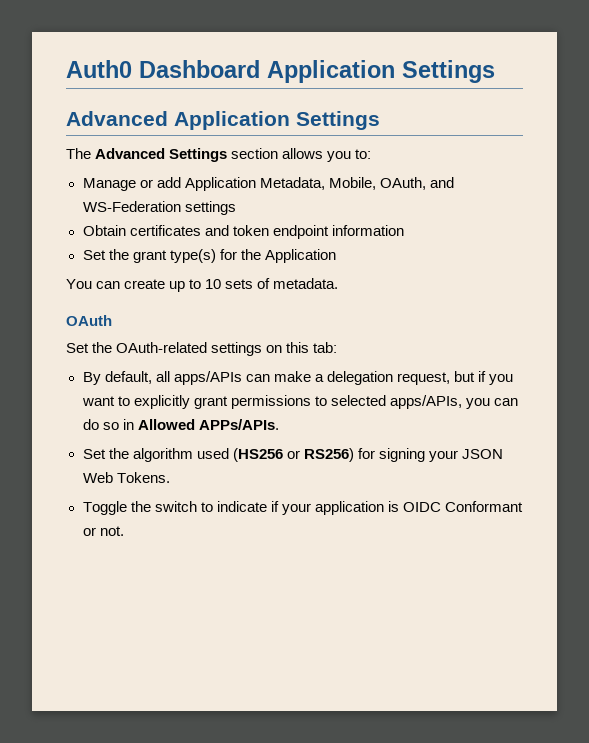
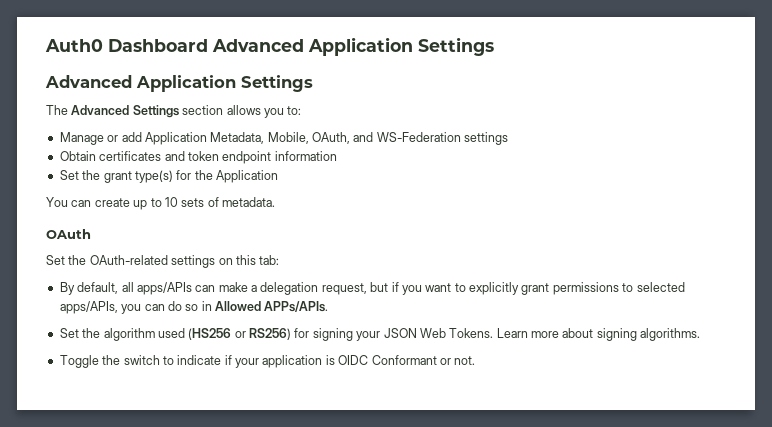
- Auth0 Dashboard Application Settings
+ Auth0 Dashboard Advanced Application Settings
+ Learn more about signing algorithms.

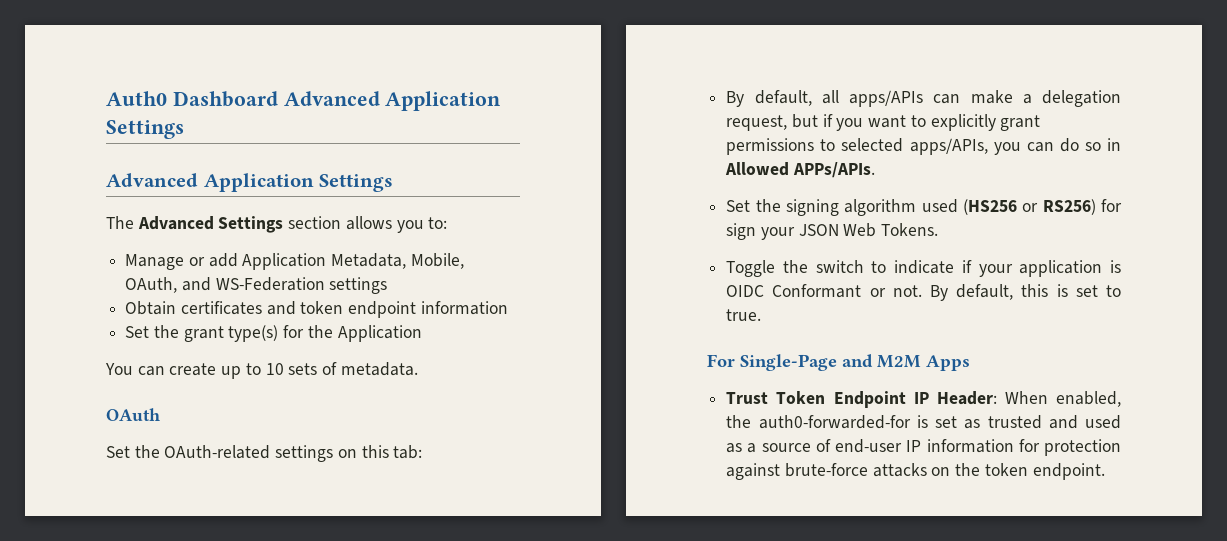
- Set the algorithm used (HS256 or RS256) for signing your JSON Web Tokens. Learn more about signing algorithms.
+ Set the signing algorithm used (HS256 or RS256) for sign your JSON Web Tokens.
+ By default, this is set to true.
+ For Single-Page and M2M Apps
+ Trust Token Endpoint IP Header: When enabled, the auth0-forwarded-for is set as trusted and used as a source of end-user IP information for protection against brute-force attacks on the token endpoint.

